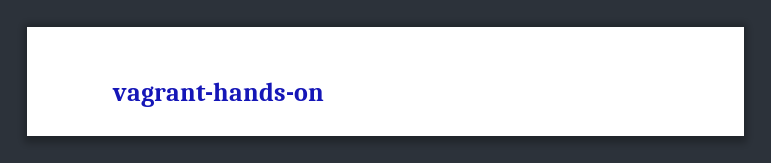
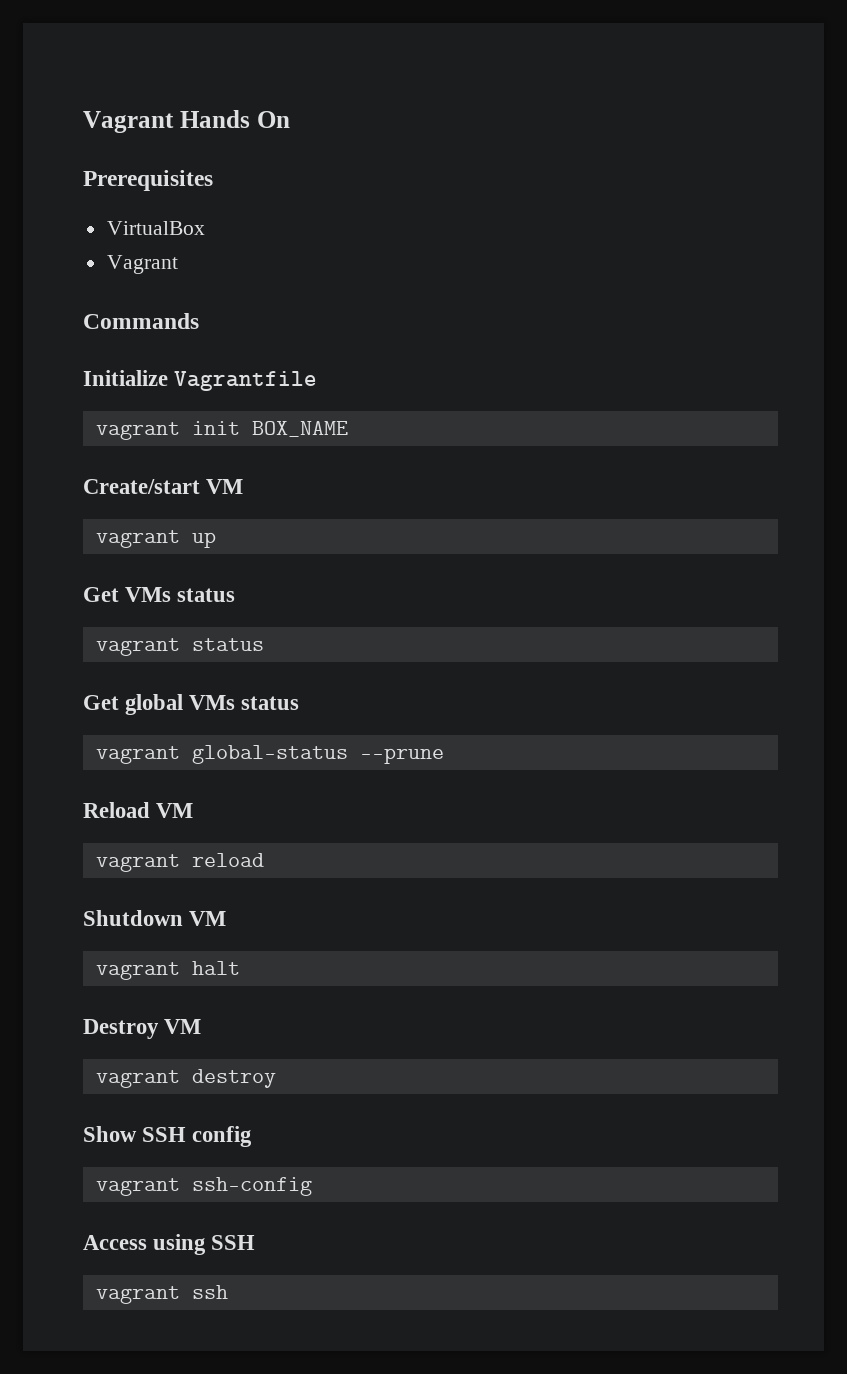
- vagrant-hands-on
+ Vagrant Hands On
+ Prerequisites
+ VirtualBox
+ Vagrant
+ Commands
+ Initialize Vagrantfile
+ vagrant init BOX_NAME
+ Create/start VM
+ vagrant up
+ Get VMs status
+ vagrant status
+ Get global VMs status
+ vagrant global-status --prune
+ Reload VM
+ vagrant reload
+ Shutdown VM
+ vagrant halt
+ Destroy VM
+ vagrant destroy
+ Show SSH config
+ vagrant ssh-config
+ Access using SSH
+ vagrant ssh

